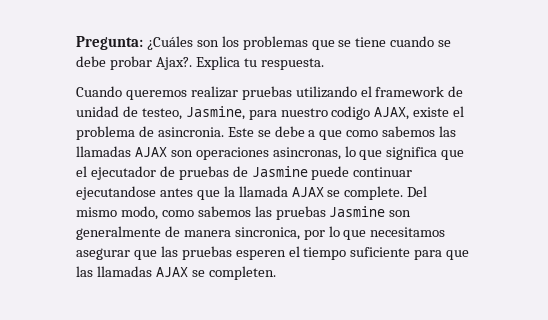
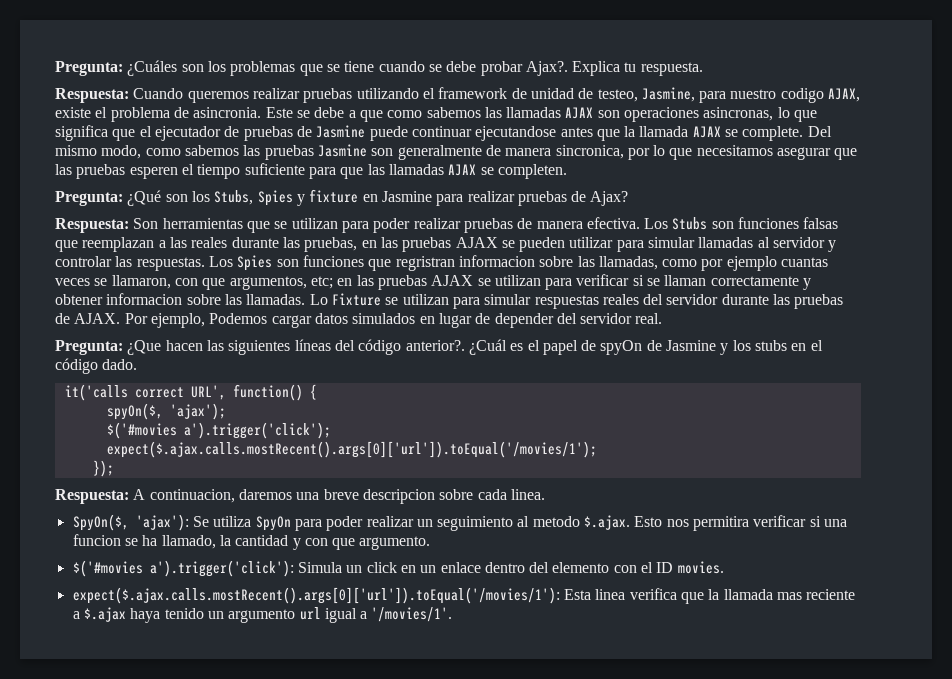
- Cuando queremos realizar pruebas utilizando el framework de unidad de testeo, Jasmine, para nuestro codigo AJAX, existe el problema de asincronia.
+ Respuesta: Cuando queremos realizar pruebas utilizando el framework de unidad de testeo, Jasmine, para nuestro codigo AJAX, existe el problema de asincronia.
+ Pregunta: ¿Qué son los Stubs, Spies y fixture en Jasmine para realizar pruebas de Ajax?
+ Respuesta: Son herramientas que se utilizan para poder realizar pruebas de manera efectiva. Los Stubs son funciones falsas que reemplazan a las reales durante las pruebas, en las pruebas AJAX se pueden utilizar para simular llamadas al servidor y controlar las respuestas. Los Spies son funciones que regristran informacion sobre las llamadas, como por ejemplo cuantas veces se llamaron, con que argumentos, etc; en las pruebas AJAX se utilizan para verificar si se llaman correctamente y obtener informacion sobre las llamadas. Lo Fixture se utilizan para simular respuestas reales del servidor durante las pruebas de AJAX. Por ejemplo, Podemos cargar datos simulados en lugar de depender del servidor real.
+ Pregunta: ¿Que hacen las siguientes líneas del código anterior?. ¿Cuál es el papel de spyOn de Jasmine y los stubs en el código dado.
+ it('calls correct URL', function() {
+ spyOn($, 'ajax');
+ $('#movies a').trigger('click');
+ expect($.ajax.calls.mostRecent().args[0]['url']).toEqual('/movies/1');
+ });
+ Respuesta: A continuacion, daremos una breve descripcion sobre cada linea.
+ SpyOn($, 'ajax'): Se utiliza SpyOn para poder realizar un seguimiento al metodo $.ajax. Esto nos permitira verificar si una funcion se ha llamado, la cantidad y con que argumento.
+ $('#movies a').trigger('click'): Simula un click en un enlace dentro del elemento con el ID movies.
+ expect($.ajax.calls.mostRecent().args[0]['url']).toEqual('/movies/1'): Esta linea verifica que la llamada mas reciente a $.ajax haya tenido un argumento url igual a '/movies/1'.

